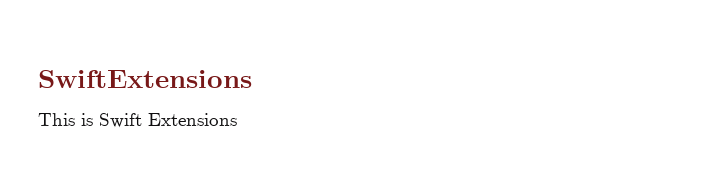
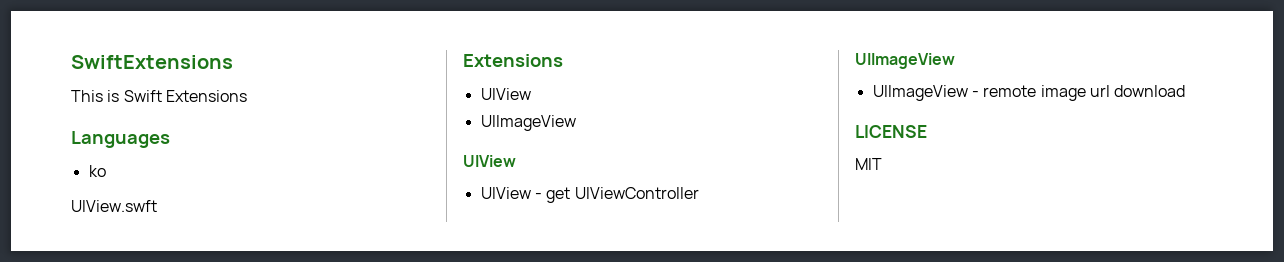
+ Languages
+ ko
+ UIView.swft
+ Extensions
+ UIView
+ UIImageView
+ UIView
+ UIView - get UIViewController
+ UIImageView
+ UIImageView - remote image url download
+ LICENSE
+ MIT

